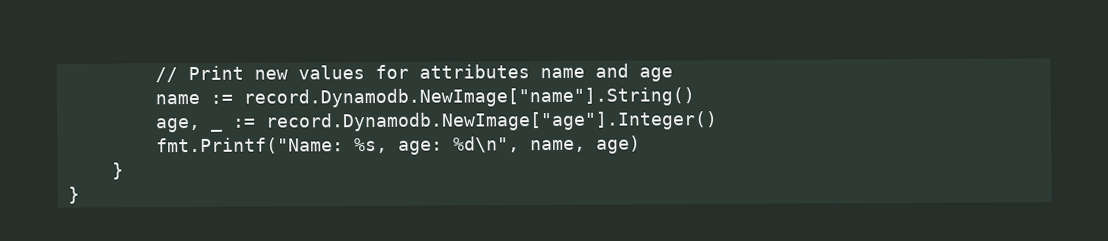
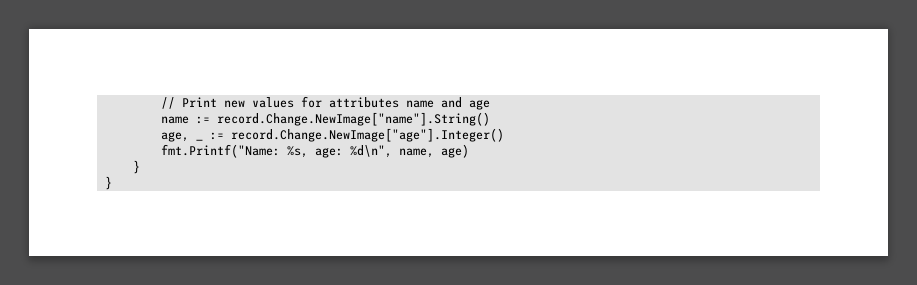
- name := record.Dynamodb.NewImage["name"].String()
+ name := record.Change.NewImage["name"].String()
- age, _ := record.Dynamodb.NewImage["age"].Integer()
+ age, _ := record.Change.NewImage["age"].Integer()

